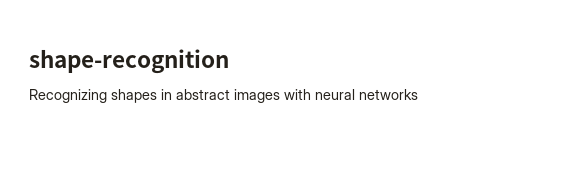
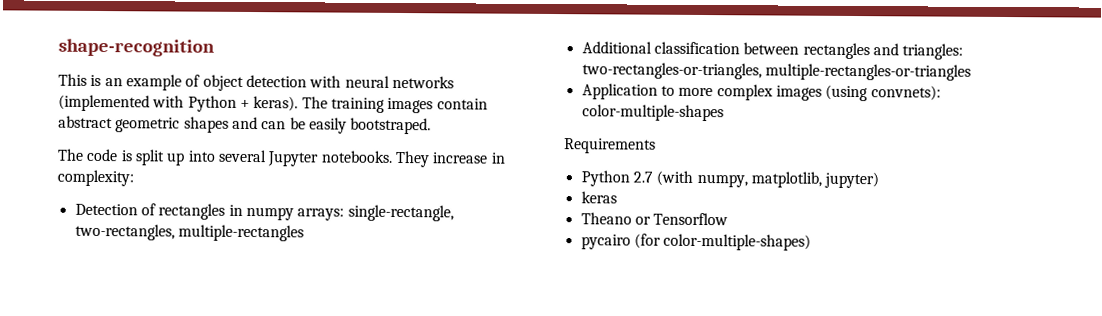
- Recognizing shapes in abstract images with neural networks
+ This is an example of object detection with neural networks (implemented with Python + keras). The training images contain abstract geometric shapes and can be easily bootstraped.
+ The code is split up into several Jupyter notebooks. They increase in complexity:
+ Detection of rectangles in numpy arrays: single-rectangle, two-rectangles, multiple-rectangles
+ Additional classification between rectangles and triangles: two-rectangles-or-triangles, multiple-rectangles-or-triangles
+ Application to more complex images (using convnets): color-multiple-shapes
+ Requirements
+ Python 2.7 (with numpy, matplotlib, jupyter)
+ keras
+ Theano or Tensorflow
+ pycairo (for color-multiple-shapes)

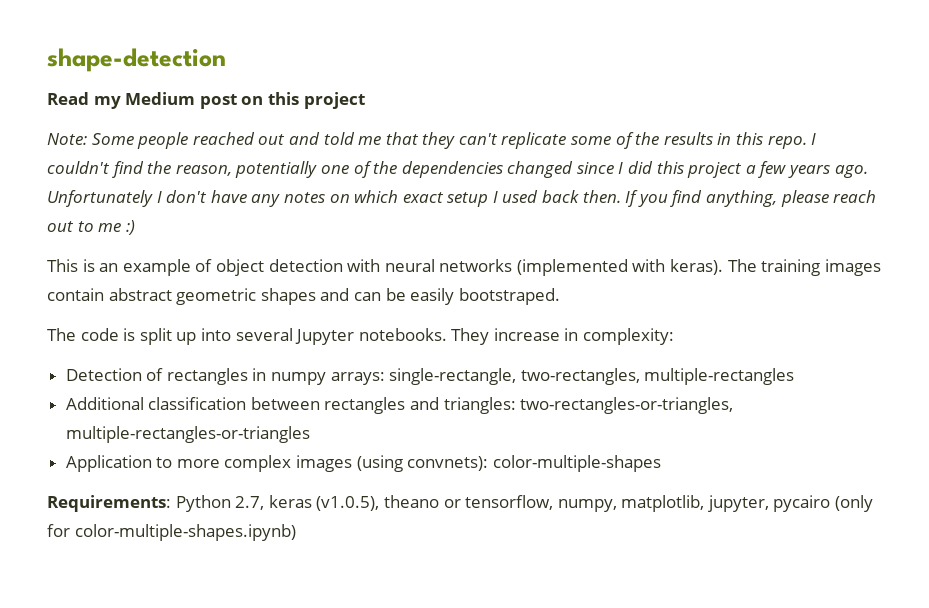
- shape-recognition
+ shape-detection
+ Read my Medium post on this project
+ Note: Some people reached out and told me that they can't replicate some of the results in this repo. I couldn't find the reason, potentially one of the dependencies changed since I did this project a few years ago. Unfortunately I don't have any notes on which exact setup I used back then. If you find anything, please reach out to me :)
- This is an example of object detection with neural networks (implemented with Python + keras).
+ This is an example of object detection with neural networks (implemented with keras).
- Requirements
- Python 2.7 (with numpy, matplotlib, jupyter)
- keras
- Theano or Tensorflow
- pycairo (for color-multiple-shapes)
+ Requirements: Python 2.7, keras (v1.0.5), theano or tensorflow, numpy, matplotlib, jupyter, pycairo (only for color-multiple-shapes.ipynb)

